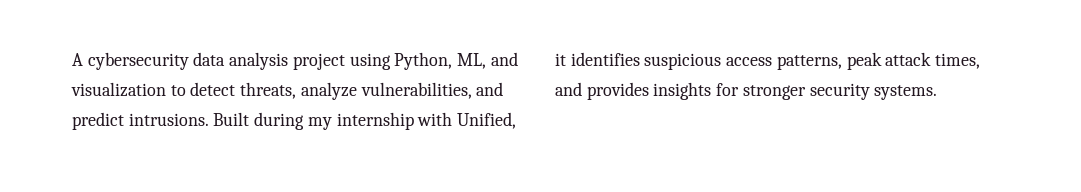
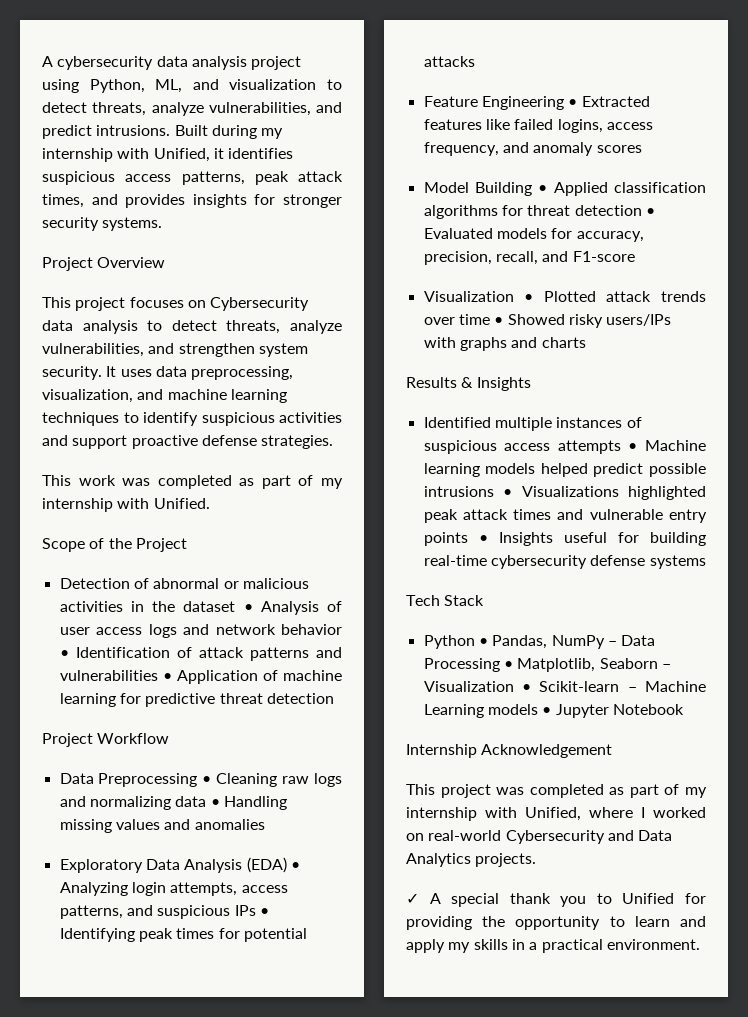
+ Project Overview
+ This project focuses on Cybersecurity data analysis to detect threats, analyze vulnerabilities, and strengthen system security. It uses data preprocessing, visualization, and machine learning techniques to identify suspicious activities and support proactive defense strategies.
+ This work was completed as part of my internship with Unified.
+ Scope of the Project
+ Detection of abnormal or malicious activities in the dataset • Analysis of user access logs and network behavior • Identification of attack patterns and vulnerabilities • Application of machine learning for predictive threat detection
+ Project Workflow
+ Data Preprocessing • Cleaning raw logs and normalizing data • Handling missing values and anomalies
+ Exploratory Data Analysis (EDA) • Analyzing login attempts, access patterns, and suspicious IPs • Identifying peak times for potential attacks
+ Feature Engineering • Extracted features like failed logins, access frequency, and anomaly scores
+ Model Building • Applied classification algorithms for threat detection • Evaluated models for accuracy, precision, recall, and F1-score
+ Visualization • Plotted attack trends over time • Showed risky users/IPs with graphs and charts
+ Results & Insights
+ Identified multiple instances of suspicious access attempts • Machine learning models helped predict possible intrusions • Visualizations highlighted peak attack times and vulnerable entry points • Insights useful for building real-time cybersecurity defense systems
+ Tech Stack
+ Python • Pandas, NumPy – Data Processing • Matplotlib, Seaborn – Visualization • Scikit-learn – Machine Learning models • Jupyter Notebook
+ Internship Acknowledgement
+ This project was completed as part of my internship with Unified, where I worked on real-world Cybersecurity and Data Analytics projects.
+ ✓ A special thank you to Unified for providing the opportunity to learn and apply my skills in a practical environment.

